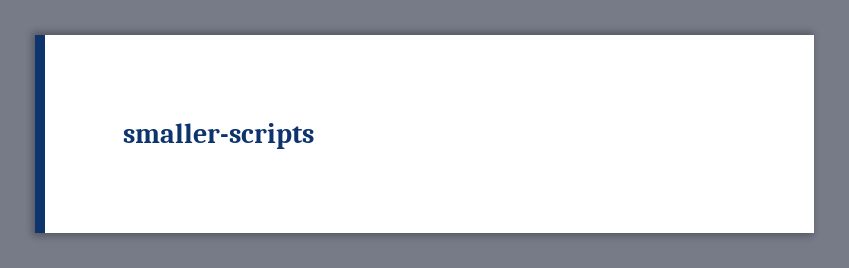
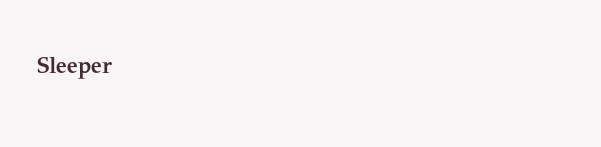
- smaller-scripts
+ Sleeper

